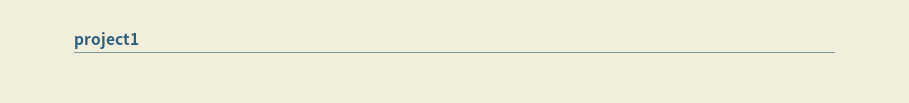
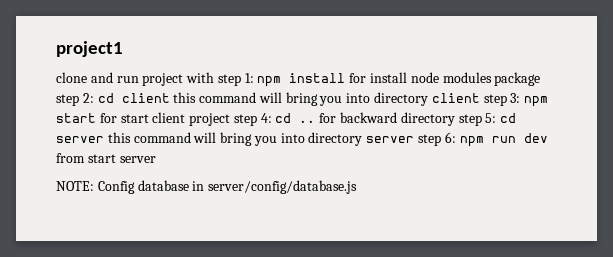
+ clone and run project with step 1: npm install for install node modules package step 2: cd client this command will bring you into directory client step 3: npm start for start client project step 4: cd .. for backward directory step 5: cd server this command will bring you into directory server step 6: npm run dev from start server
+ NOTE: Config database in server/config/database.js

